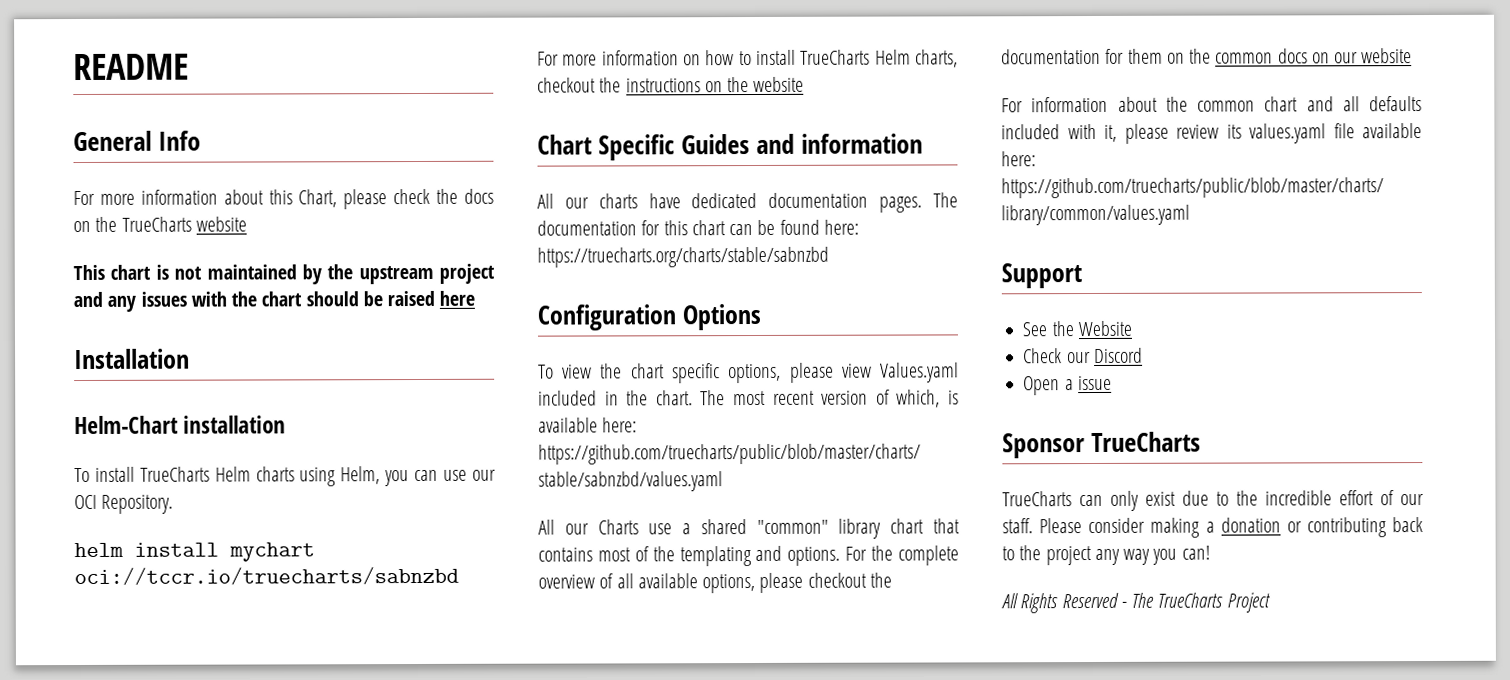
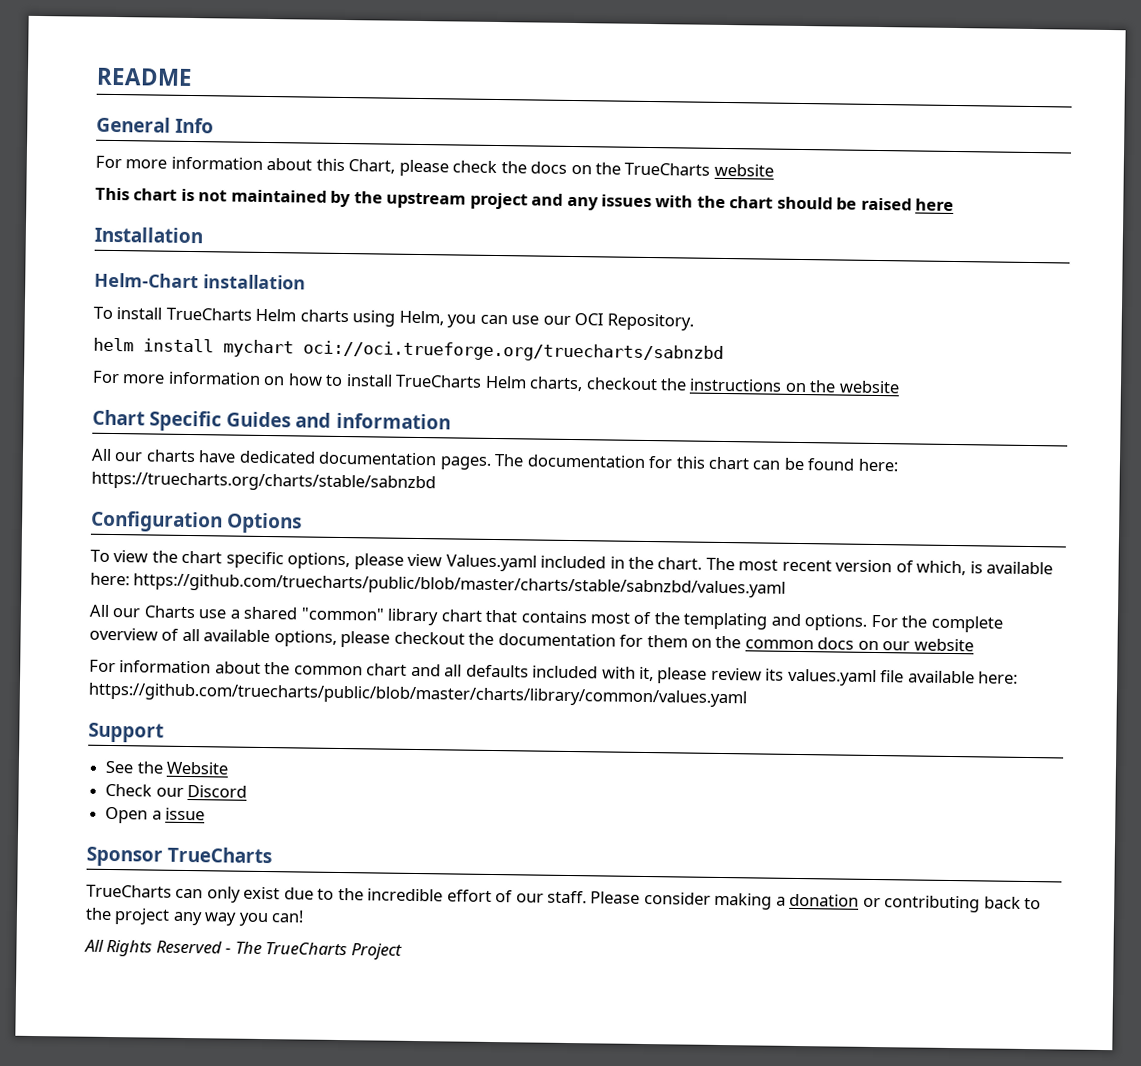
- helm install mychart oci://tccr.io/truecharts/sabnzbd
+ helm install mychart oci://oci.trueforge.org/truecharts/sabnzbd

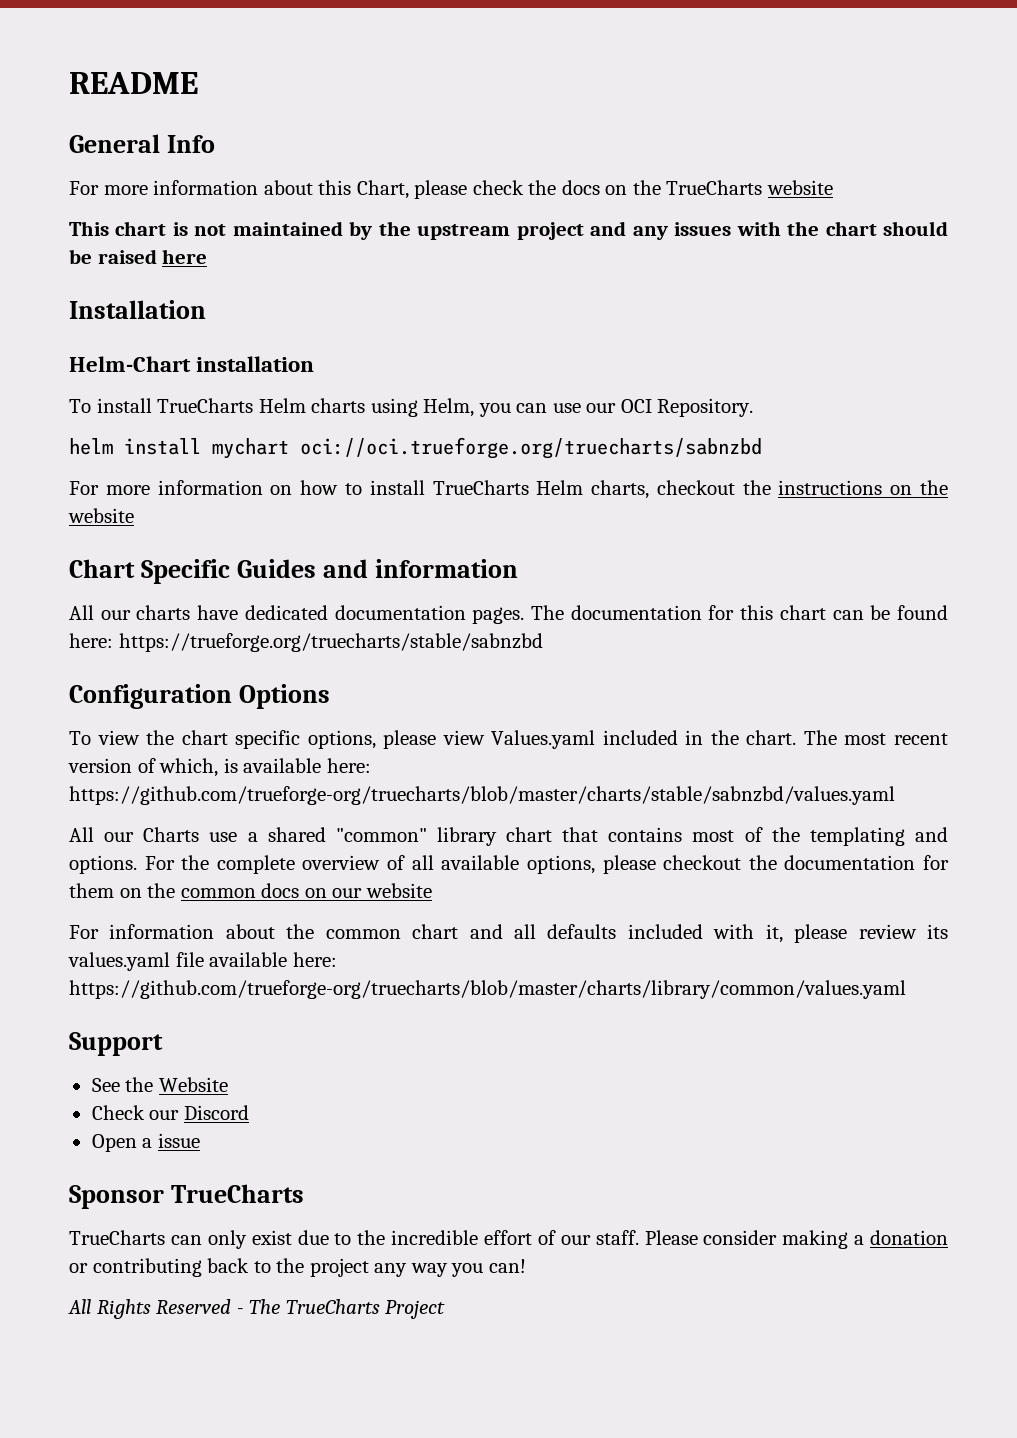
- The documentation for this chart can be found here: https://truecharts.org/charts/stable/sabnzbd
+ The documentation for this chart can be found here: https://trueforge.org/truecharts/stable/sabnzbd
- The most recent version of which, is available here: https://github.com/truecharts/public/blob/master/charts/stable/sabnzbd/values.yaml
+ The most recent version of which, is available here: https://github.com/trueforge-org/truecharts/blob/master/charts/stable/sabnzbd/values.yaml
- For information about the common chart and all defaults included with it, please review its values.yaml file available here: https://github.com/truecharts/public/blob/master/charts/library/common/values.yaml
+ For information about the common chart and all defaults included with it, please review its values.yaml file available here: https://github.com/trueforge-org/truecharts/blob/master/charts/library/common/values.yaml

